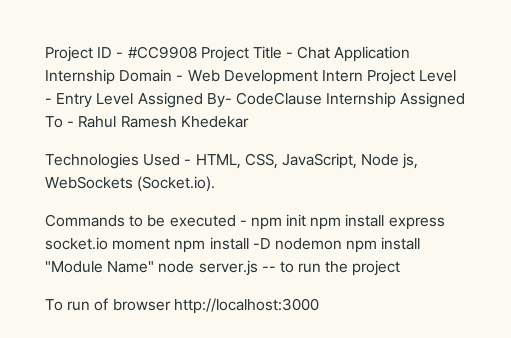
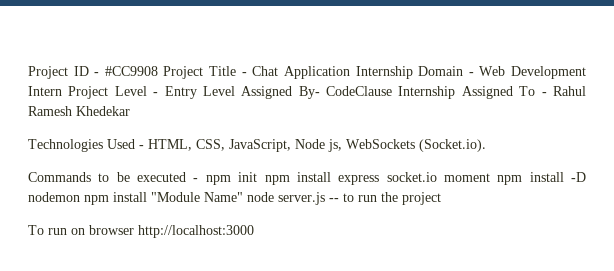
- To run of browser http://localhost:3000
+ To run on browser http://localhost:3000

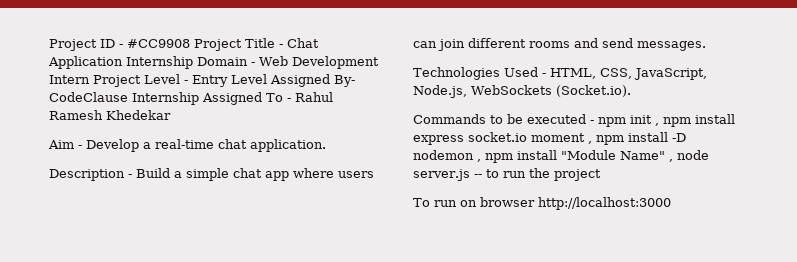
+ Aim - Develop a real-time chat application.
+ Description - Build a simple chat app where users can join different rooms and send messages.
- Technologies Used - HTML, CSS, JavaScript, Node js, WebSockets (Socket.io).
+ Technologies Used - HTML, CSS, JavaScript, Node.js, WebSockets (Socket.io).
- Commands to be executed - npm init npm install express socket.io moment npm install -D nodemon npm install "Module Name" node server.js -- to run the project
+ Commands to be executed - npm init , npm install express socket.io moment , npm install -D nodemon , npm install "Module Name" , node server.js -- to run the project

